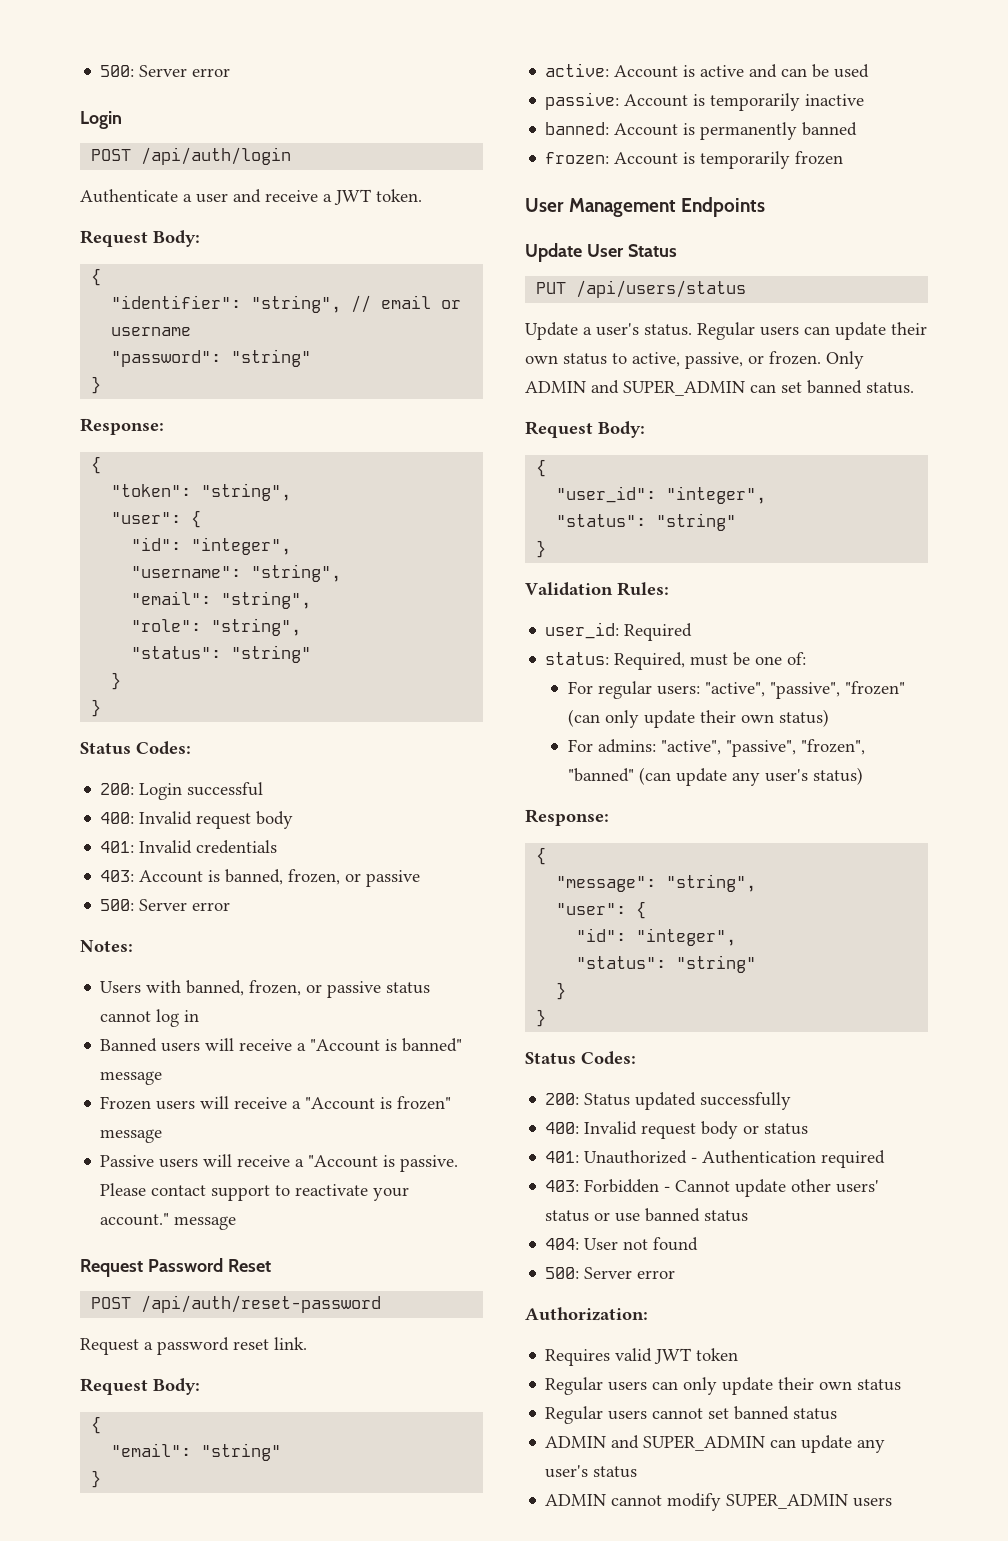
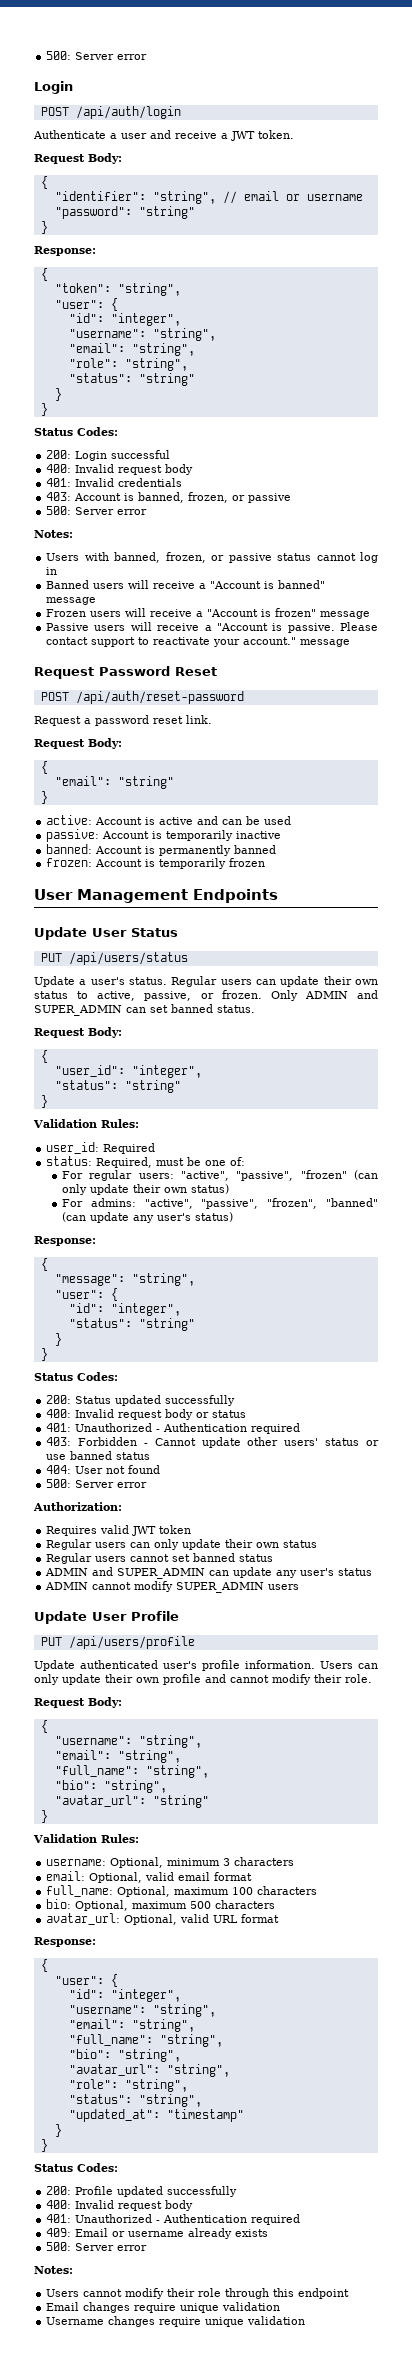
+ Update User Profile
+ PUT /api/users/profile
+ Update authenticated user's profile information. Users can only update their own profile and cannot modify their role.
+ Request Body:
+ {
+ "username": "string",
+ "email": "string",
+ "full_name": "string",
+ "bio": "string",
+ "avatar_url": "string"
+ }
+ Validation Rules:
+ username: Optional, minimum 3 characters
+ email: Optional, valid email format
+ full_name: Optional, maximum 100 characters
+ bio: Optional, maximum 500 characters
+ avatar_url: Optional, valid URL format
+ Response:
+ {
+ "user": {
+ "id": "integer",
+ "username": "string",
+ "email": "string",
+ "full_name": "string",
+ "bio": "string",
+ "avatar_url": "string",
+ "role": "string",
+ "status": "string",
+ "updated_at": "timestamp"
+ }
+ }
+ Status Codes:
+ 200: Profile updated successfully
+ 400: Invalid request body
+ 401: Unauthorized - Authentication required
+ 409: Email or username already exists
+ 500: Server error
+ Notes:
+ Users cannot modify their role through this endpoint
+ Email changes require unique validation
+ Username changes require unique validation

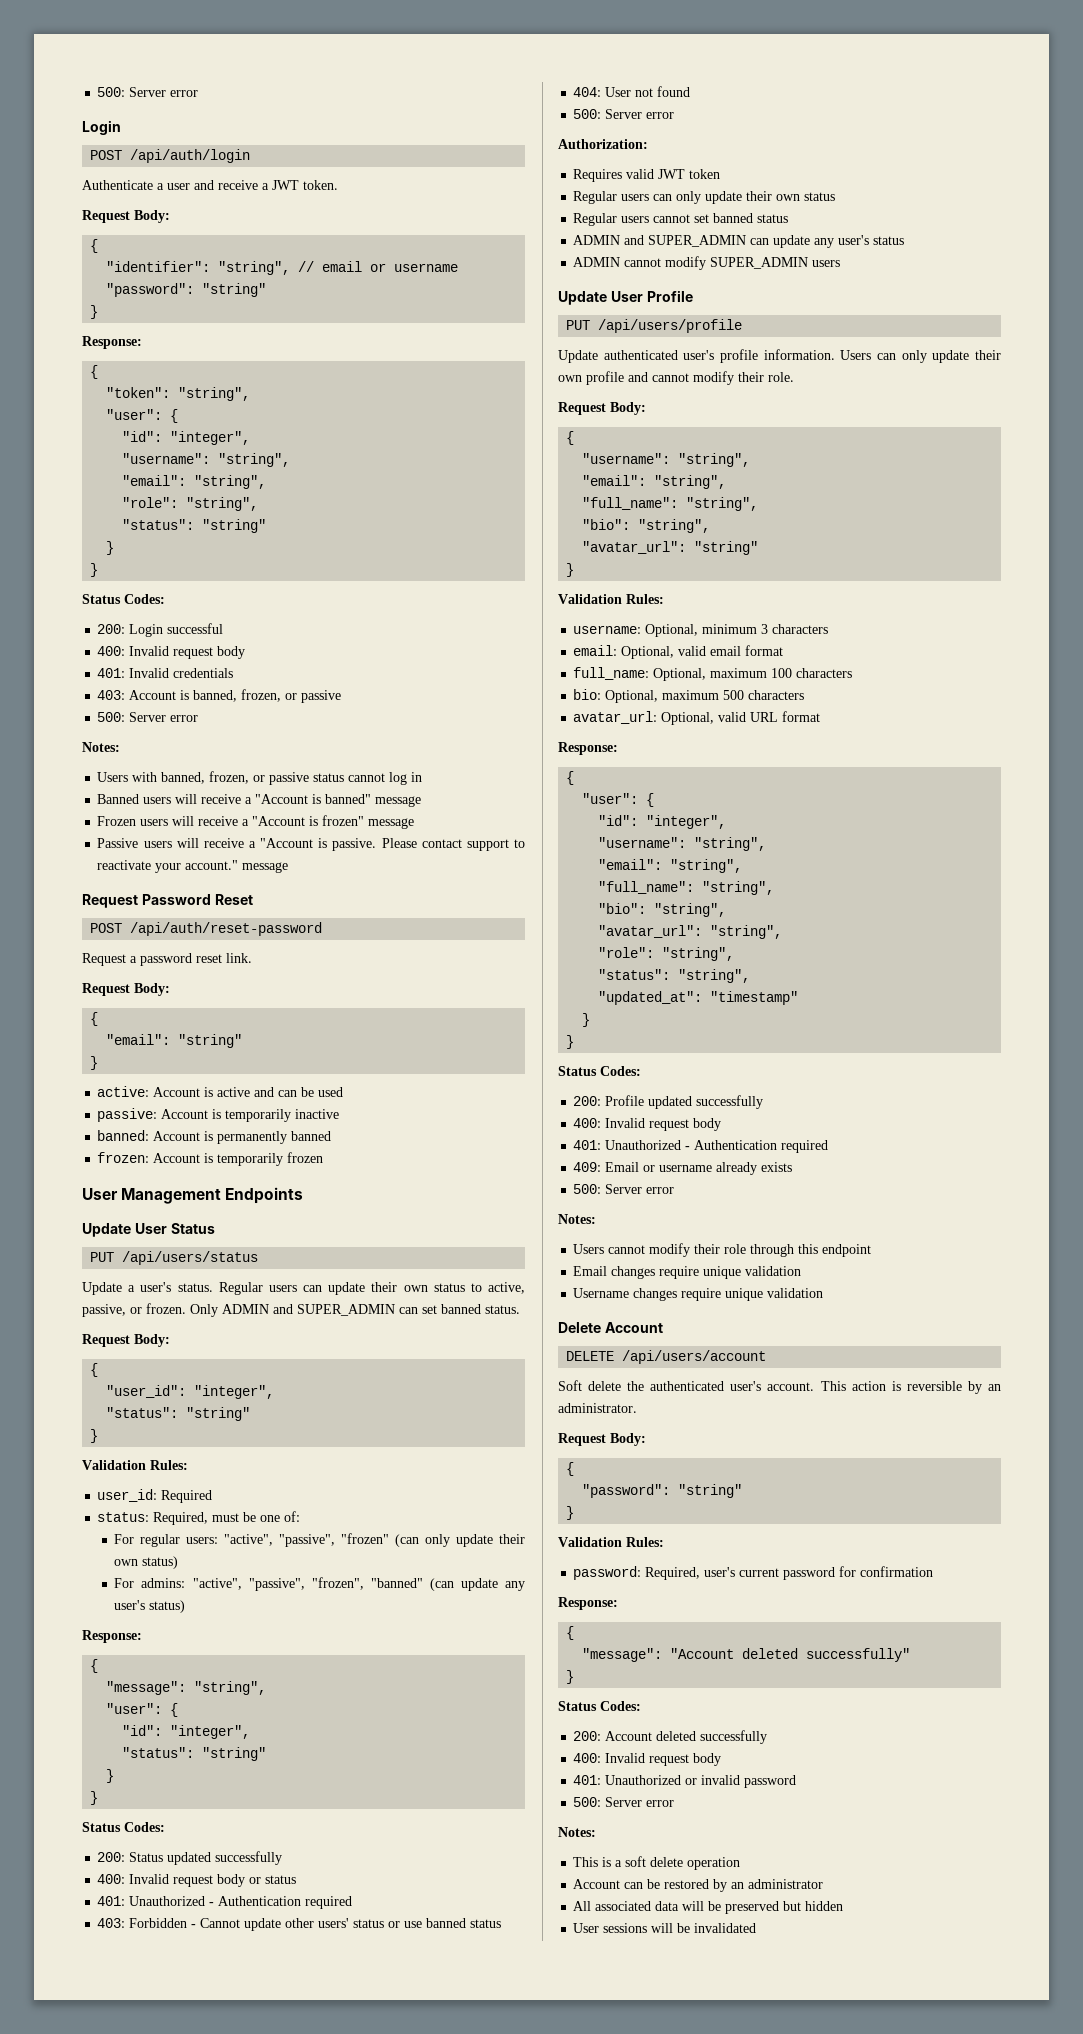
+ Delete Account
+ DELETE /api/users/account
+ Soft delete the authenticated user's account. This action is reversible by an administrator.
+ Request Body:
+ {
+ "password": "string"
+ }
+ Validation Rules:
+ password: Required, user's current password for confirmation
+ Response:
+ {
+ "message": "Account deleted successfully"
+ }
+ Status Codes:
+ 200: Account deleted successfully
+ 400: Invalid request body
+ 401: Unauthorized or invalid password
+ 500: Server error
+ Notes:
+ This is a soft delete operation
+ Account can be restored by an administrator
+ All associated data will be preserved but hidden
+ User sessions will be invalidated

